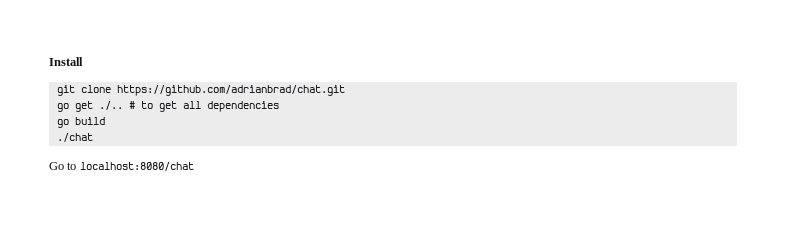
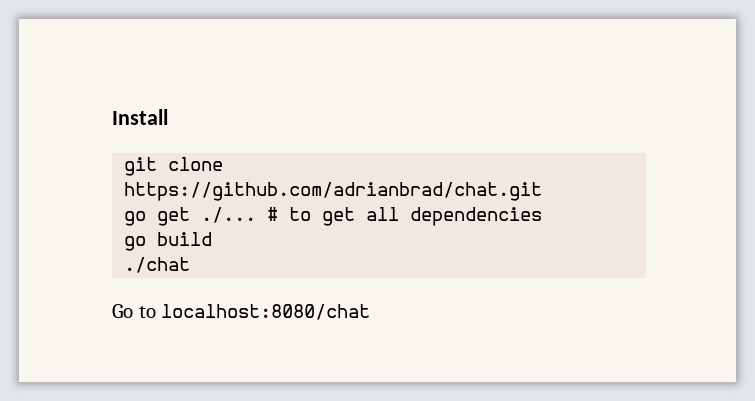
- go get ./..
+ go get ./...

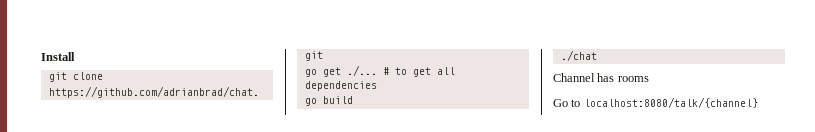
+ Channel has rooms
- Go to localhost:8080/chat
+ Go to localhost:8080/talk/{channel}

